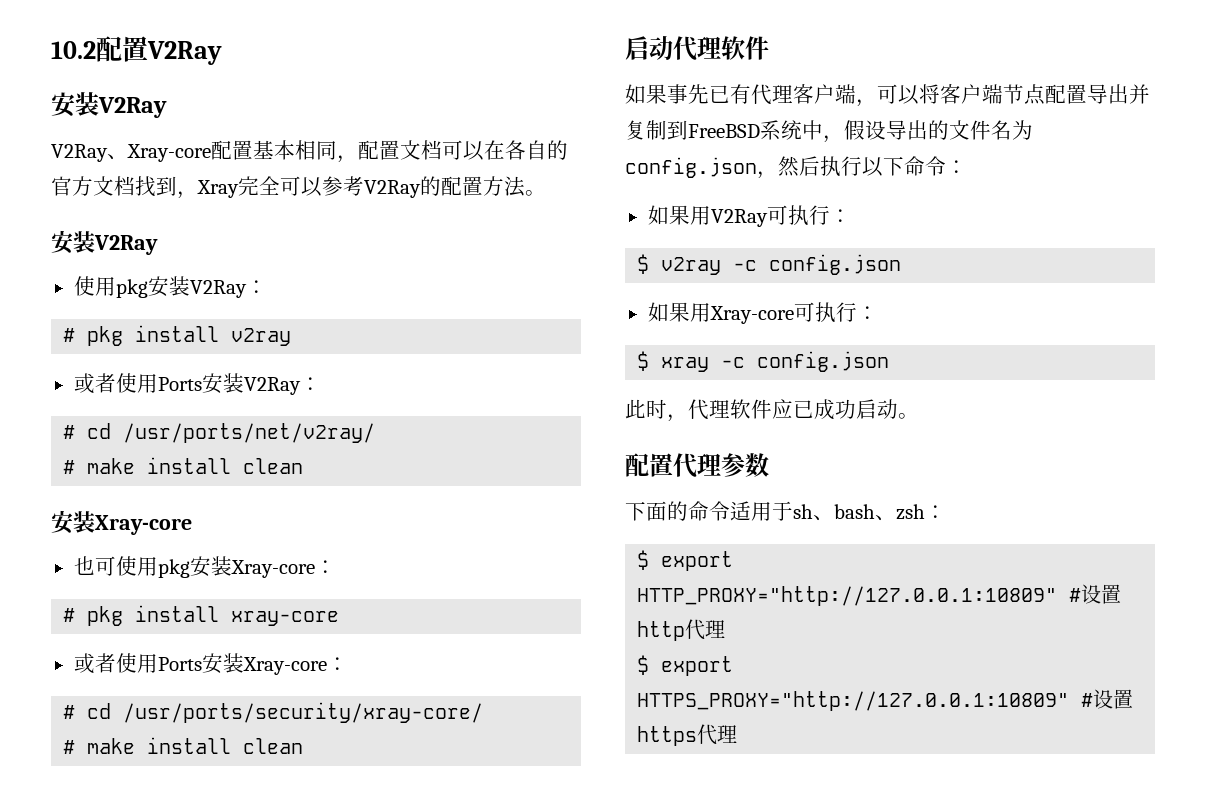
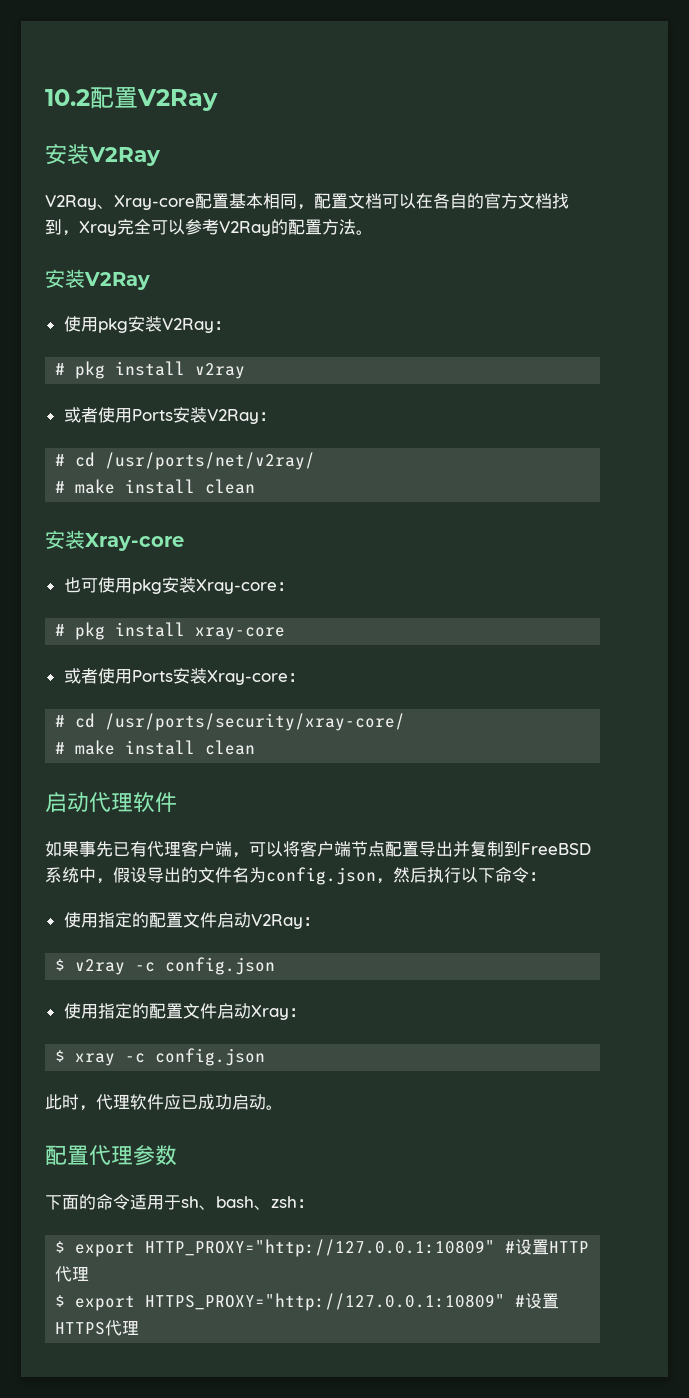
- 如果用V2Ray可执行：
+ 使用指定的配置文件启动V2Ray：
- 如果用Xray-core可执行：
+ 使用指定的配置文件启动Xray：
- $ export HTTP_PROXY="http://127.0.0.1:10809" #设置http代理
+ $ export HTTP_PROXY="http://127.0.0.1:10809" #设置HTTP代理
- $ export HTTPS_PROXY="http://127.0.0.1:10809" #设置https代理
+ $ export HTTPS_PROXY="http://127.0.0.1:10809" #设置HTTPS代理

